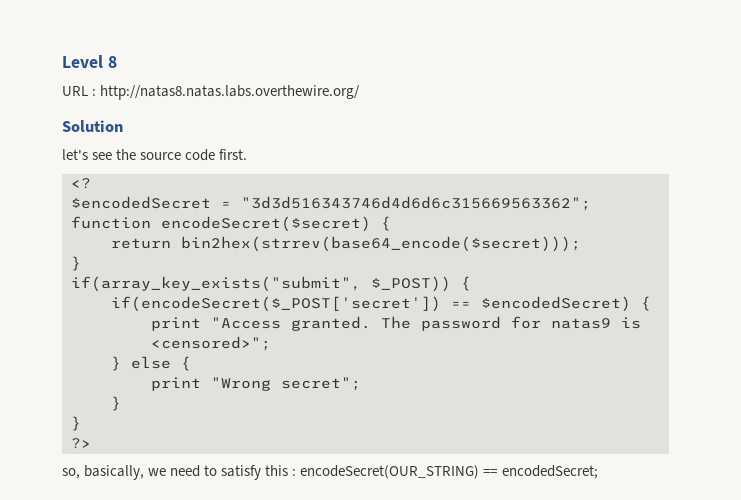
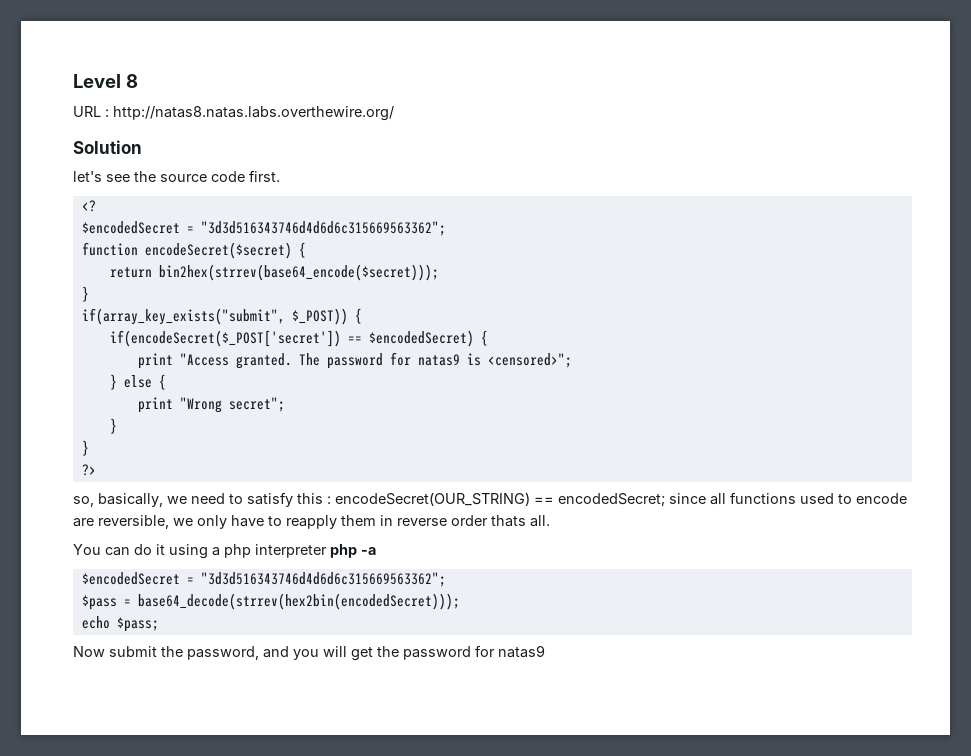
- so, basically, we need to satisfy this : encodeSecret(OUR_STRING) == encodedSecret;
+ so, basically, we need to satisfy this : encodeSecret(OUR_STRING) == encodedSecret; since all functions used to encode are reversible, we only have to reapply them in reverse order thats all.
+ You can do it using a php interpreter php -a
+ $encodedSecret = "3d3d516343746d4d6d6c315669563362";
+ $pass = base64_decode(strrev(hex2bin(encodedSecret)));
+ echo $pass;
+ Now submit the password, and you will get the password for natas9

